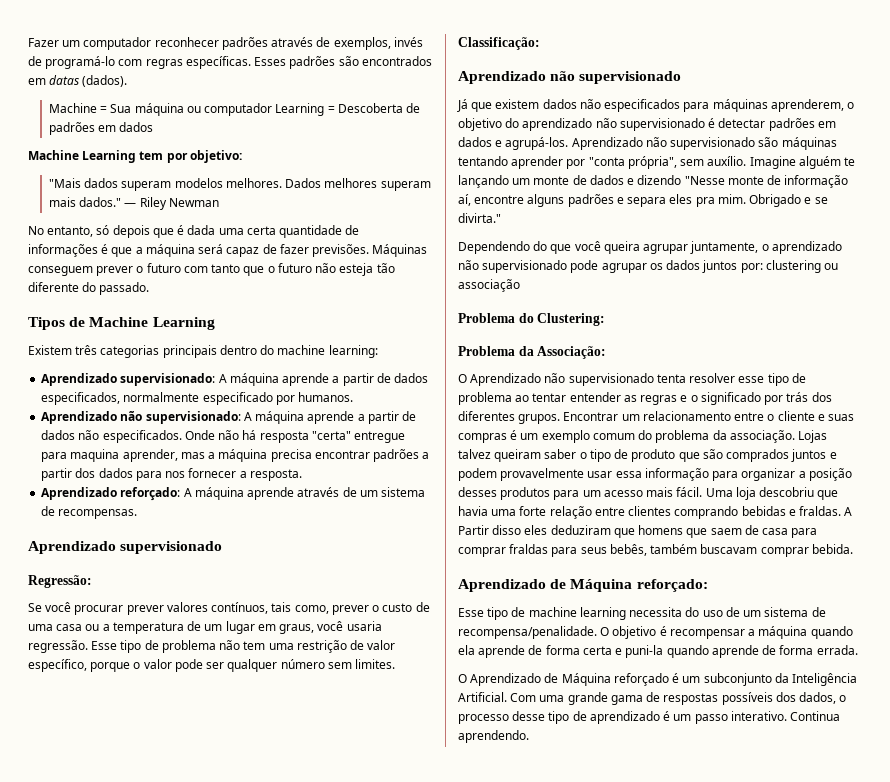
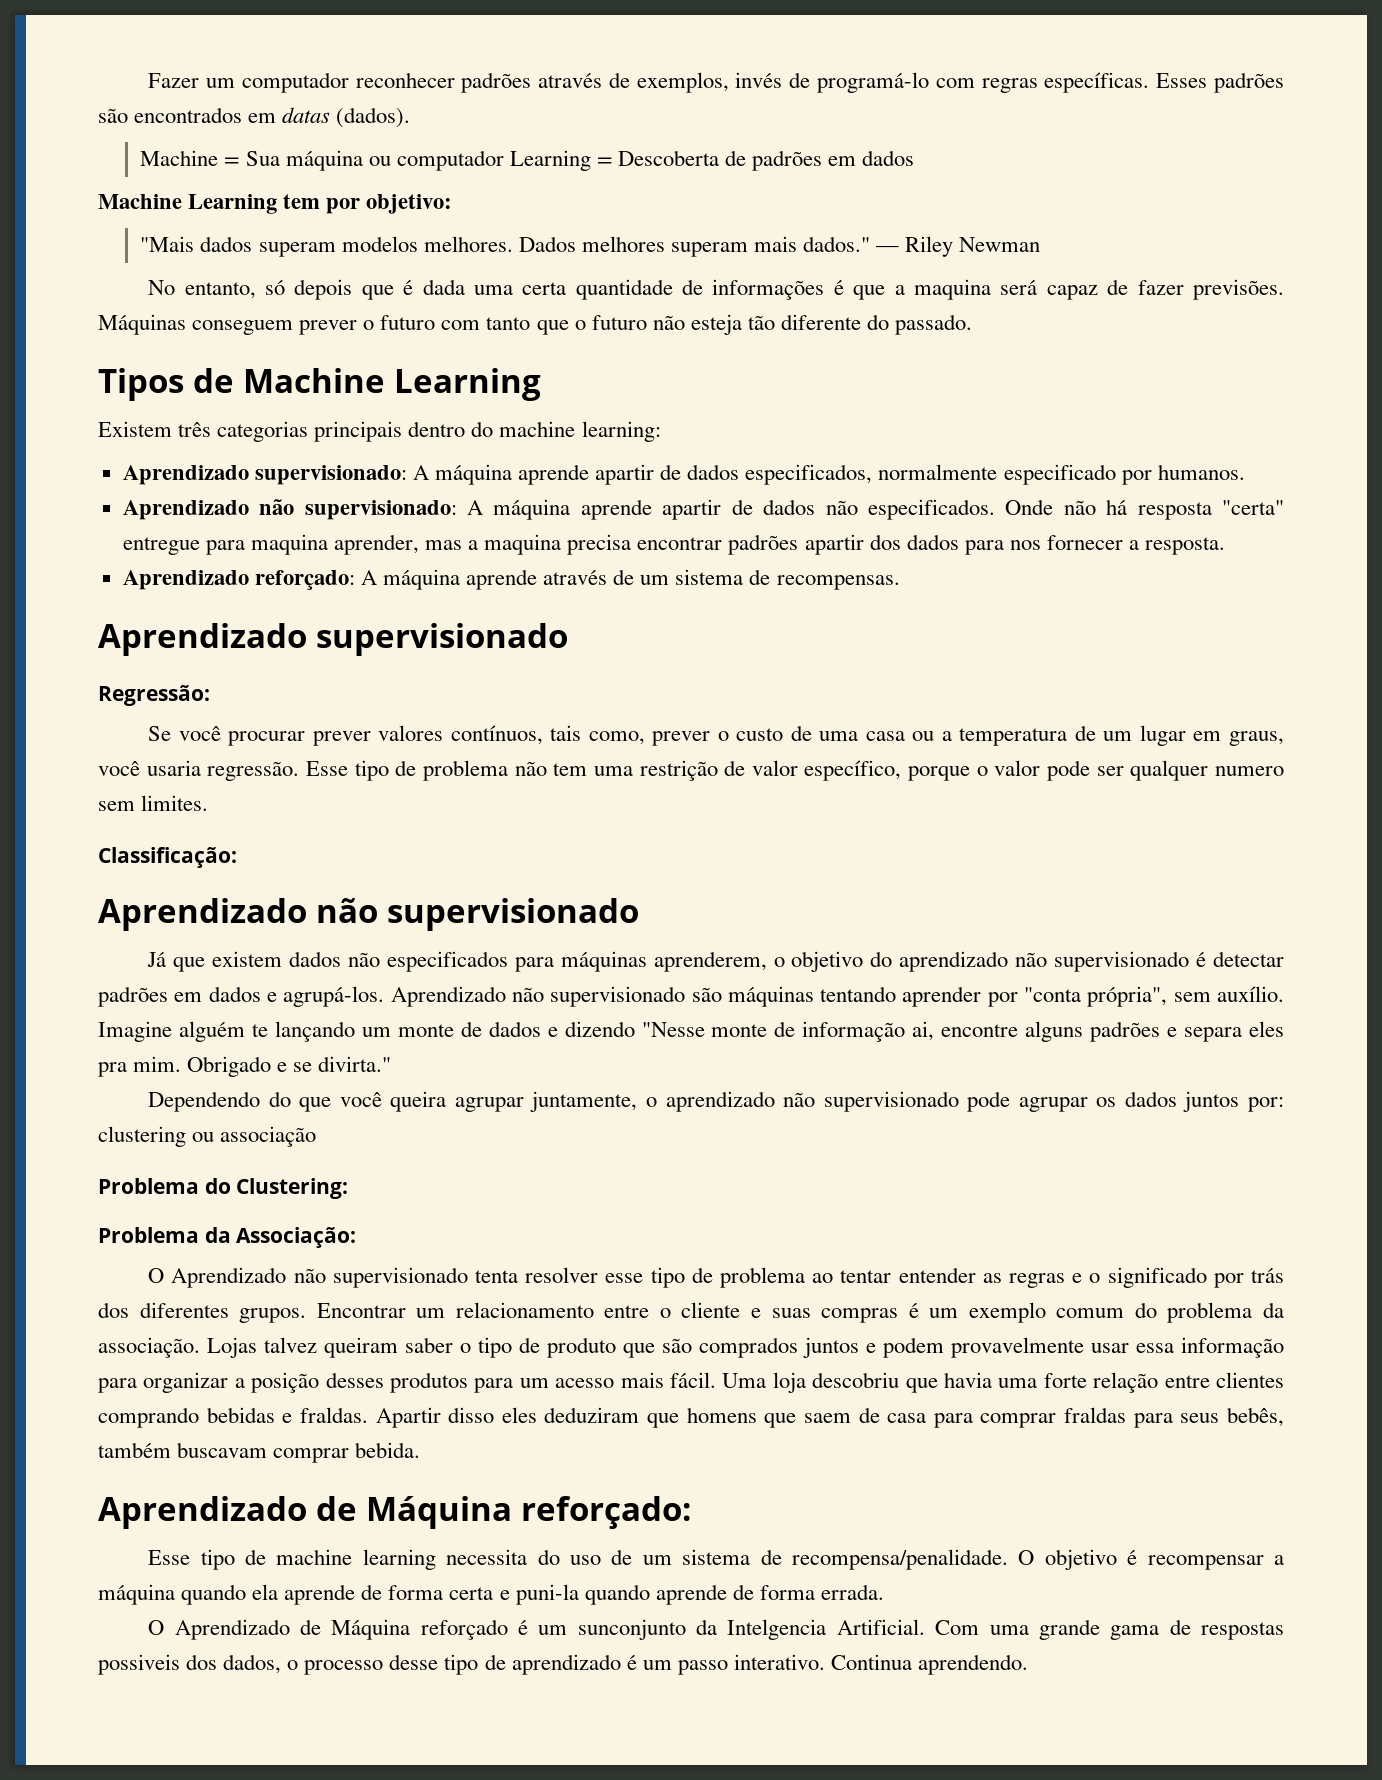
- No entanto, só depois que é dada uma certa quantidade de informações é que a máquina será capaz de fazer previsões.
+ No entanto, só depois que é dada uma certa quantidade de informações é que a maquina será capaz de fazer previsões.
- Aprendizado supervisionado: A máquina aprende a partir de dados especificados, normalmente especificado por humanos.
+ Aprendizado supervisionado: A máquina aprende apartir de dados especificados, normalmente especificado por humanos.
- Aprendizado não supervisionado: A máquina aprende a partir de dados não especificados.
+ Aprendizado não supervisionado: A máquina aprende apartir de dados não especificados.
- Onde não há resposta "certa" entregue para maquina aprender, mas a máquina precisa encontrar padrões a partir dos dados para nos fornecer a resposta.
+ Onde não há resposta "certa" entregue para maquina aprender, mas a maquina precisa encontrar padrões apartir dos dados para nos fornecer a resposta.
- Esse tipo de problema não tem uma restrição de valor específico, porque o valor pode ser qualquer número sem limites.
+ Esse tipo de problema não tem uma restrição de valor específico, porque o valor pode ser qualquer numero sem limites.
- Imagine alguém te lançando um monte de dados e dizendo "Nesse monte de informação aí, encontre alguns padrões e separa eles pra mim.
+ Imagine alguém te lançando um monte de dados e dizendo "Nesse monte de informação ai, encontre alguns padrões e separa eles pra mim.
- A Partir disso eles deduziram que homens que saem de casa para comprar fraldas para seus bebês, também buscavam comprar bebida.
+ Apartir disso eles deduziram que homens que saem de casa para comprar fraldas para seus bebês, também buscavam comprar bebida.
- O Aprendizado de Máquina reforçado é um subconjunto da Inteligência Artificial.
+ O Aprendizado de Máquina reforçado é um sunconjunto da Intelgencia Artificial.
- Com uma grande gama de respostas possíveis dos dados, o processo desse tipo de aprendizado é um passo interativo.
+ Com uma grande gama de respostas possiveis dos dados, o processo desse tipo de aprendizado é um passo interativo.

